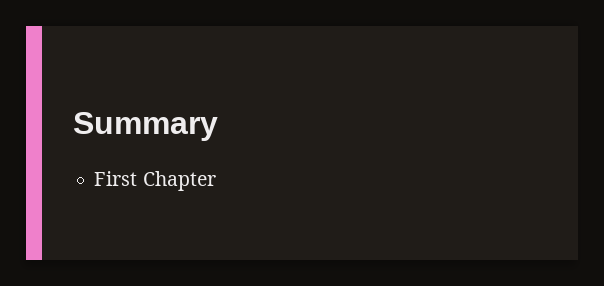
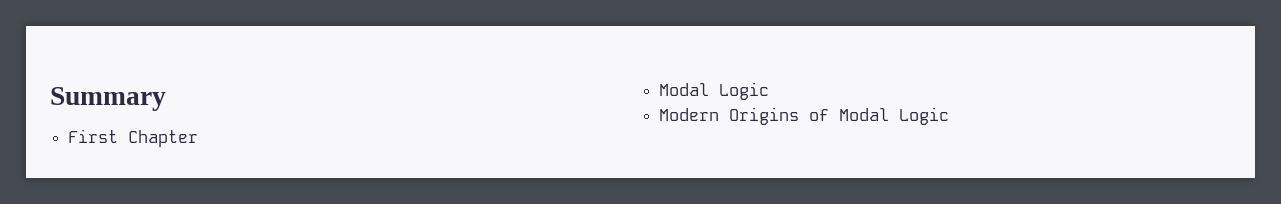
  First Chapter
+ Modal Logic
+ Modern Origins of Modal Logic

